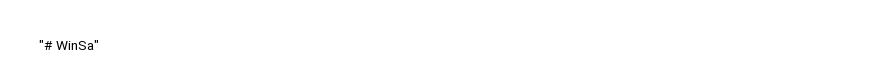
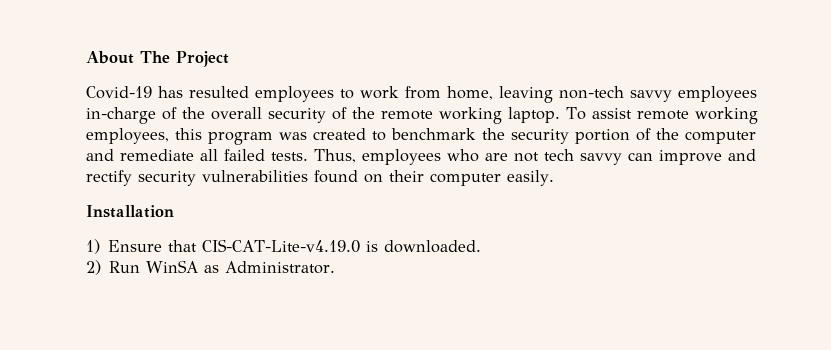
- "# WinSa"
+ About The Project
+ Covid-19 has resulted employees to work from home, leaving non-tech savvy employees in-charge of the overall security of the remote working laptop. To assist remote working employees, this program was created to benchmark the security portion of the computer and remediate all failed tests. Thus, employees who are not tech savvy can improve and rectify security vulnerabilities found on their computer easily.
+ Installation
+ 1) Ensure that CIS-CAT-Lite-v4.19.0 is downloaded.
+ 2) Run WinSA as Administrator.

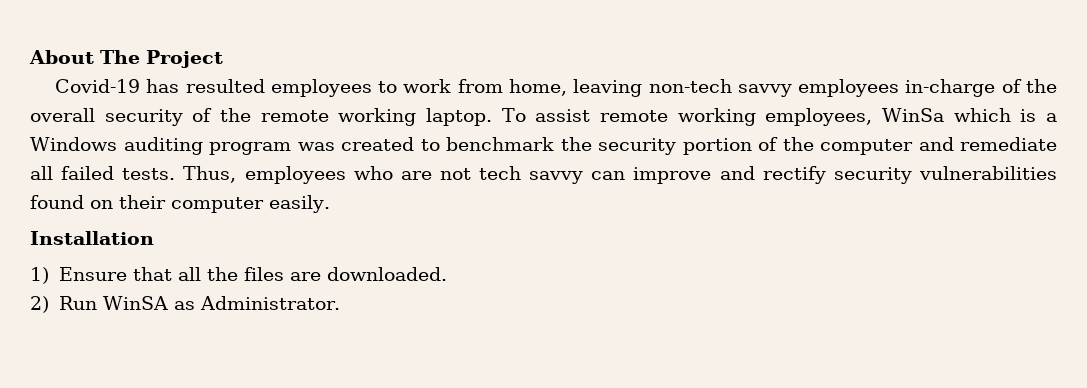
- To assist remote working employees, this program was created to benchmark the security portion of the computer and remediate all failed tests.
+ To assist remote working employees, WinSa which is a Windows auditing program was created to benchmark the security portion of the computer and remediate all failed tests.
- 1) Ensure that CIS-CAT-Lite-v4.19.0 is downloaded.
+ 1) Ensure that all the files are downloaded.

